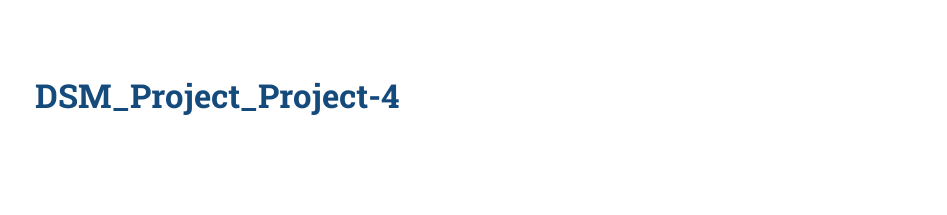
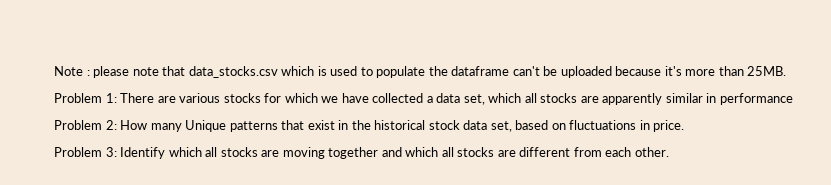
- DSM_Project_Project-4
+ Note : please note that data_stocks.csv which is used to populate the dataframe can't be uploaded because it's more than 25MB.
+ Problem 1: There are various stocks for which we have collected a data set, which all stocks are apparently similar in performance
+ Problem 2: How many Unique patterns that exist in the historical stock data set, based on fluctuations in price.
+ Problem 3: Identify which all stocks are moving together and which all stocks are different from each other.

